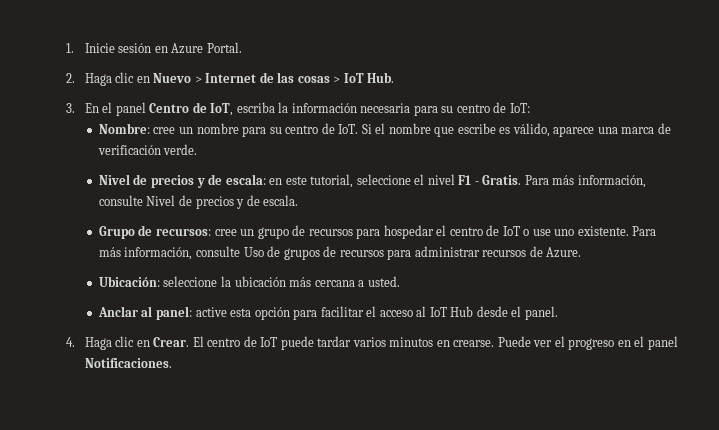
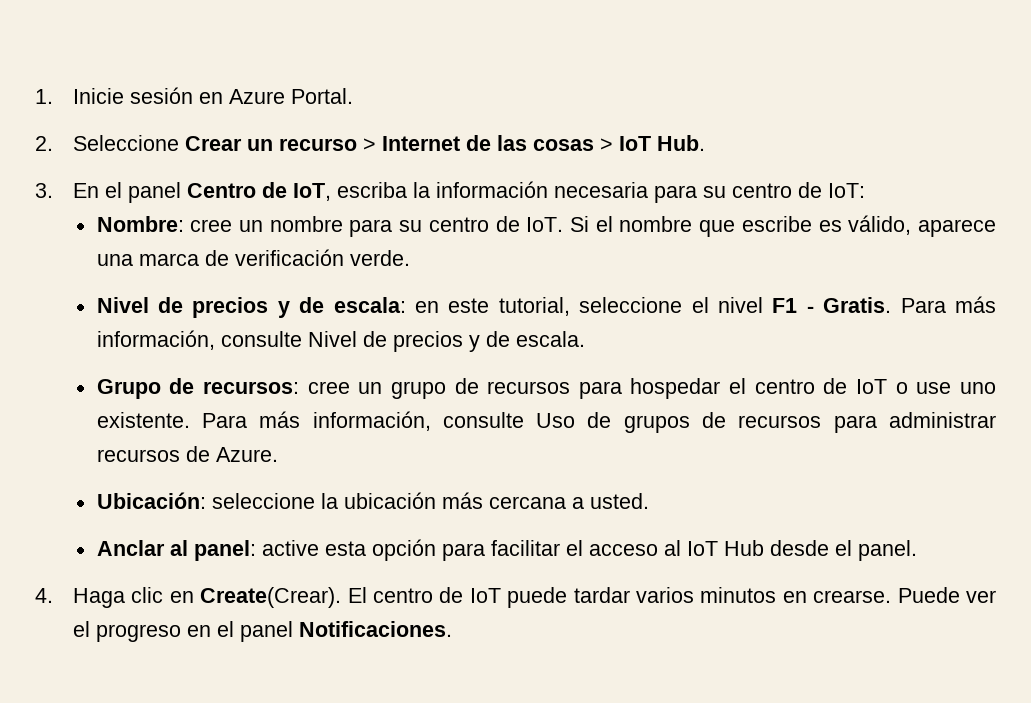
- 2. Haga clic en Nuevo > Internet de las cosas > IoT Hub.
+ 2. Seleccione Crear un recurso > Internet de las cosas > IoT Hub.
- 4. Haga clic en Crear.
+ 4. Haga clic en Create(Crear).

